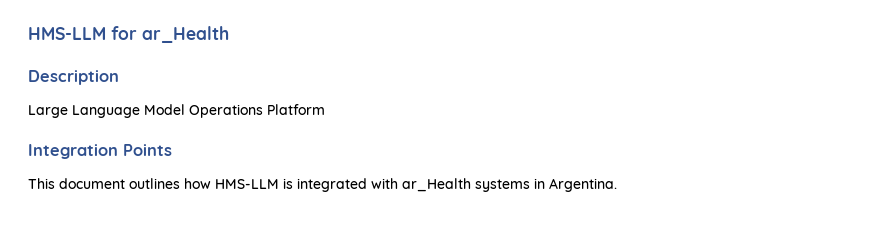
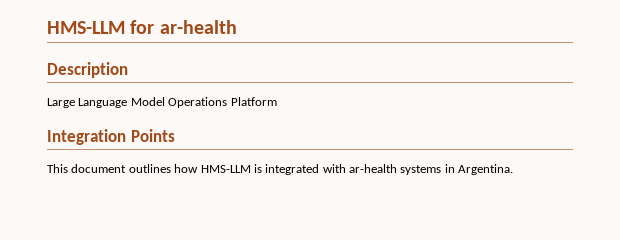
- HMS-LLM for ar_Health
+ HMS-LLM for ar-health
- This document outlines how HMS-LLM is integrated with ar_Health systems in Argentina.
+ This document outlines how HMS-LLM is integrated with ar-health systems in Argentina.

